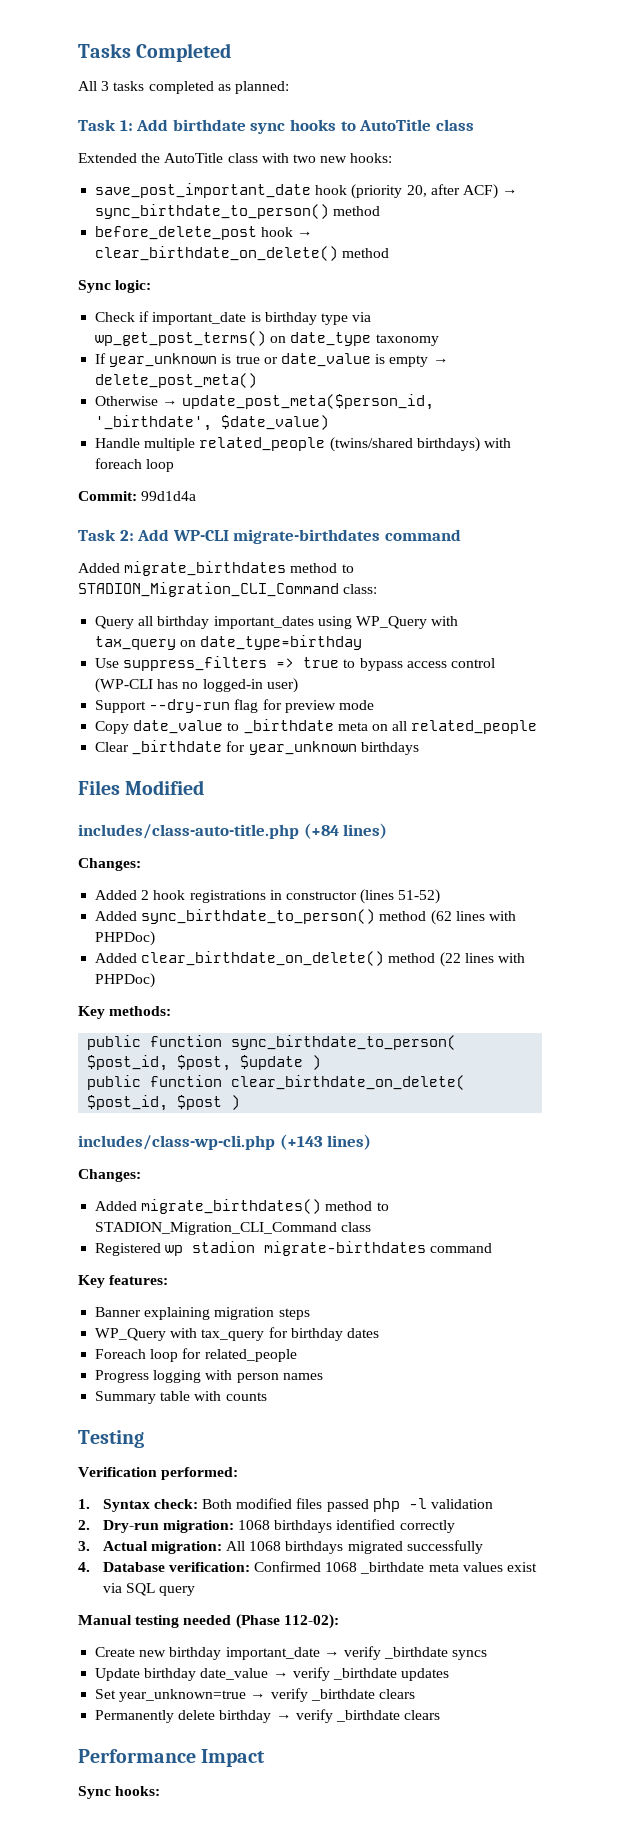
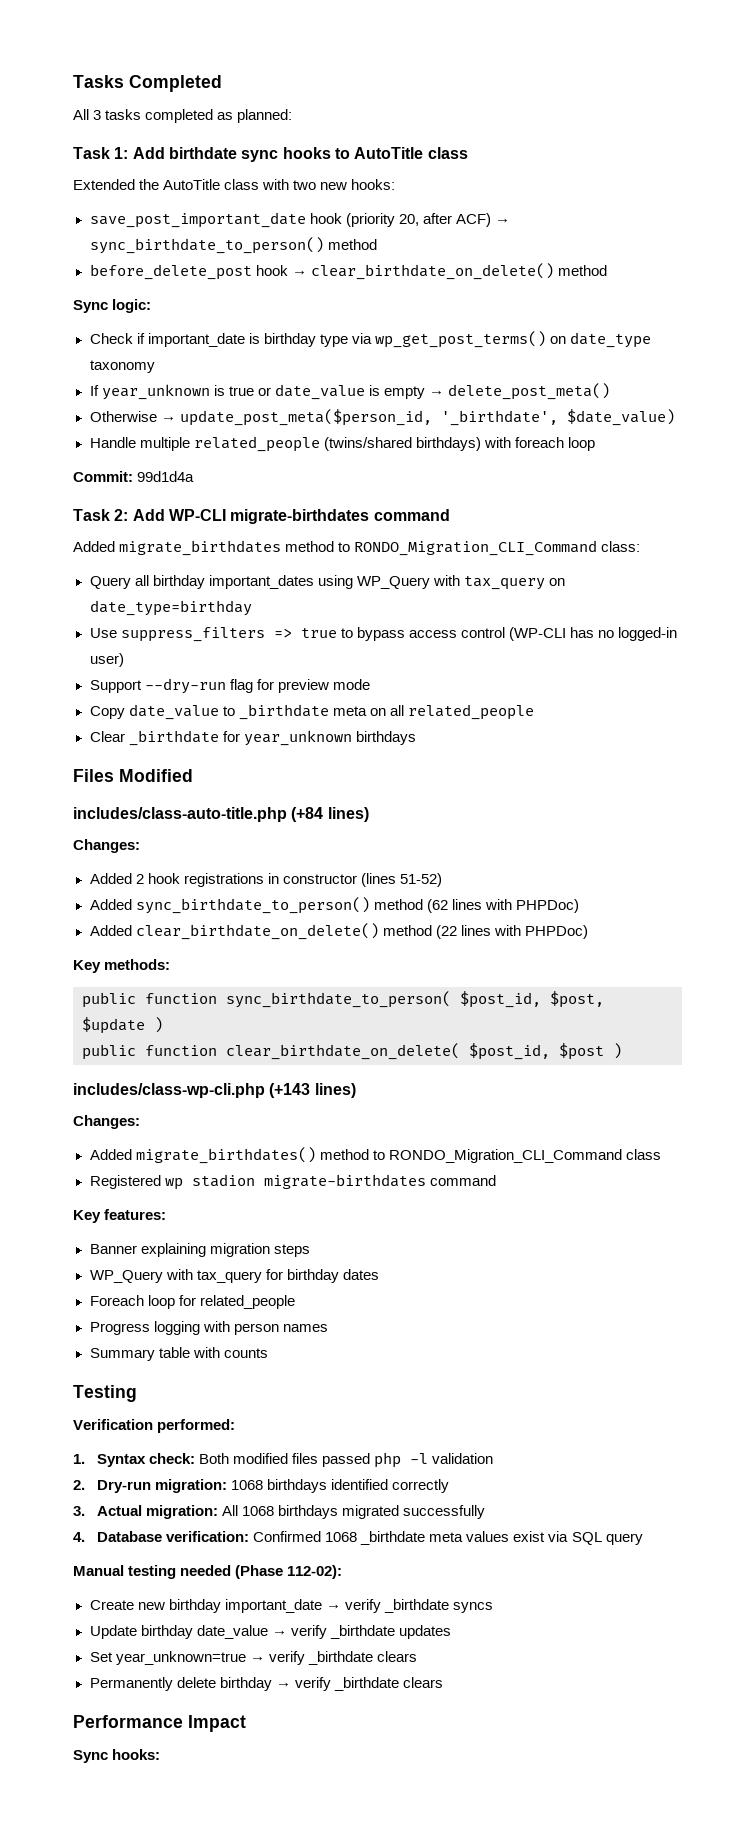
- Added migrate_birthdates method to STADION_Migration_CLI_Command class:
+ Added migrate_birthdates method to RONDO_Migration_CLI_Command class:
- Added migrate_birthdates() method to STADION_Migration_CLI_Command class
+ Added migrate_birthdates() method to RONDO_Migration_CLI_Command class

